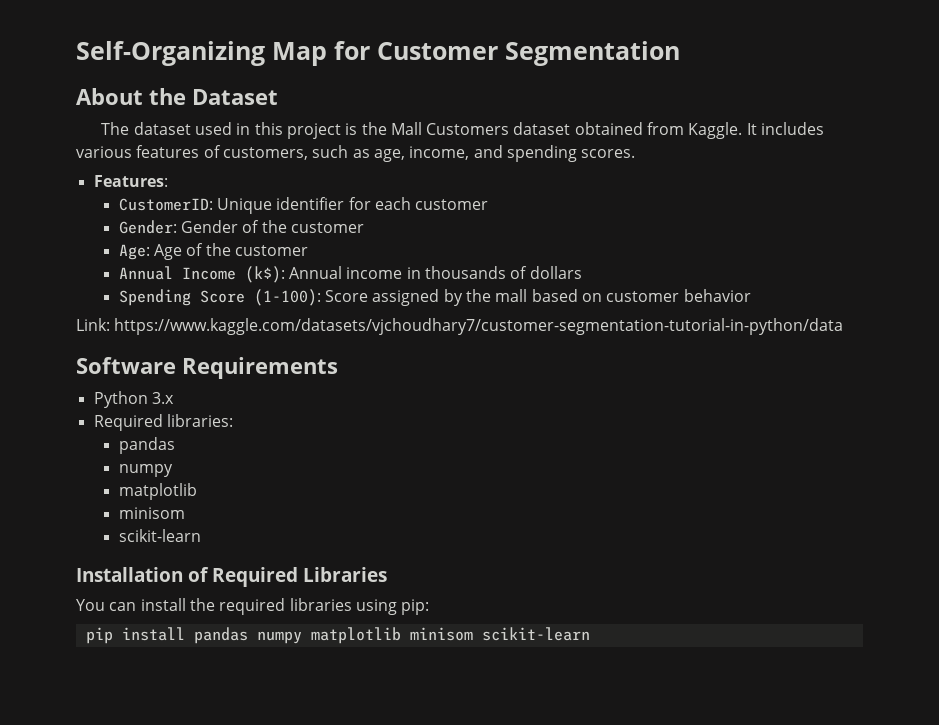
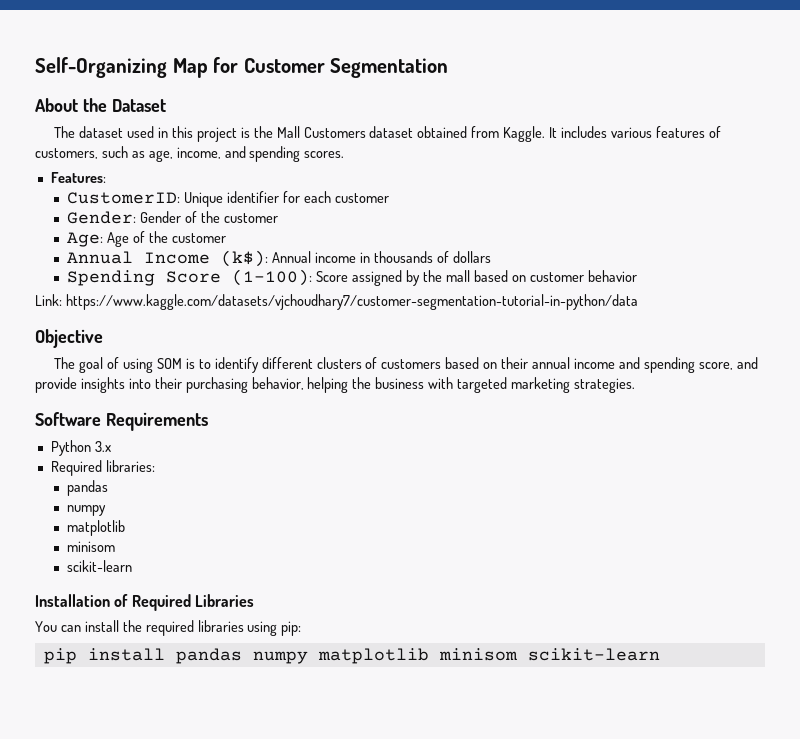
+ Objective
+ The goal of using SOM is to identify different clusters of customers based on their annual income and spending score, and provide insights into their purchasing behavior, helping the business with targeted marketing strategies.

